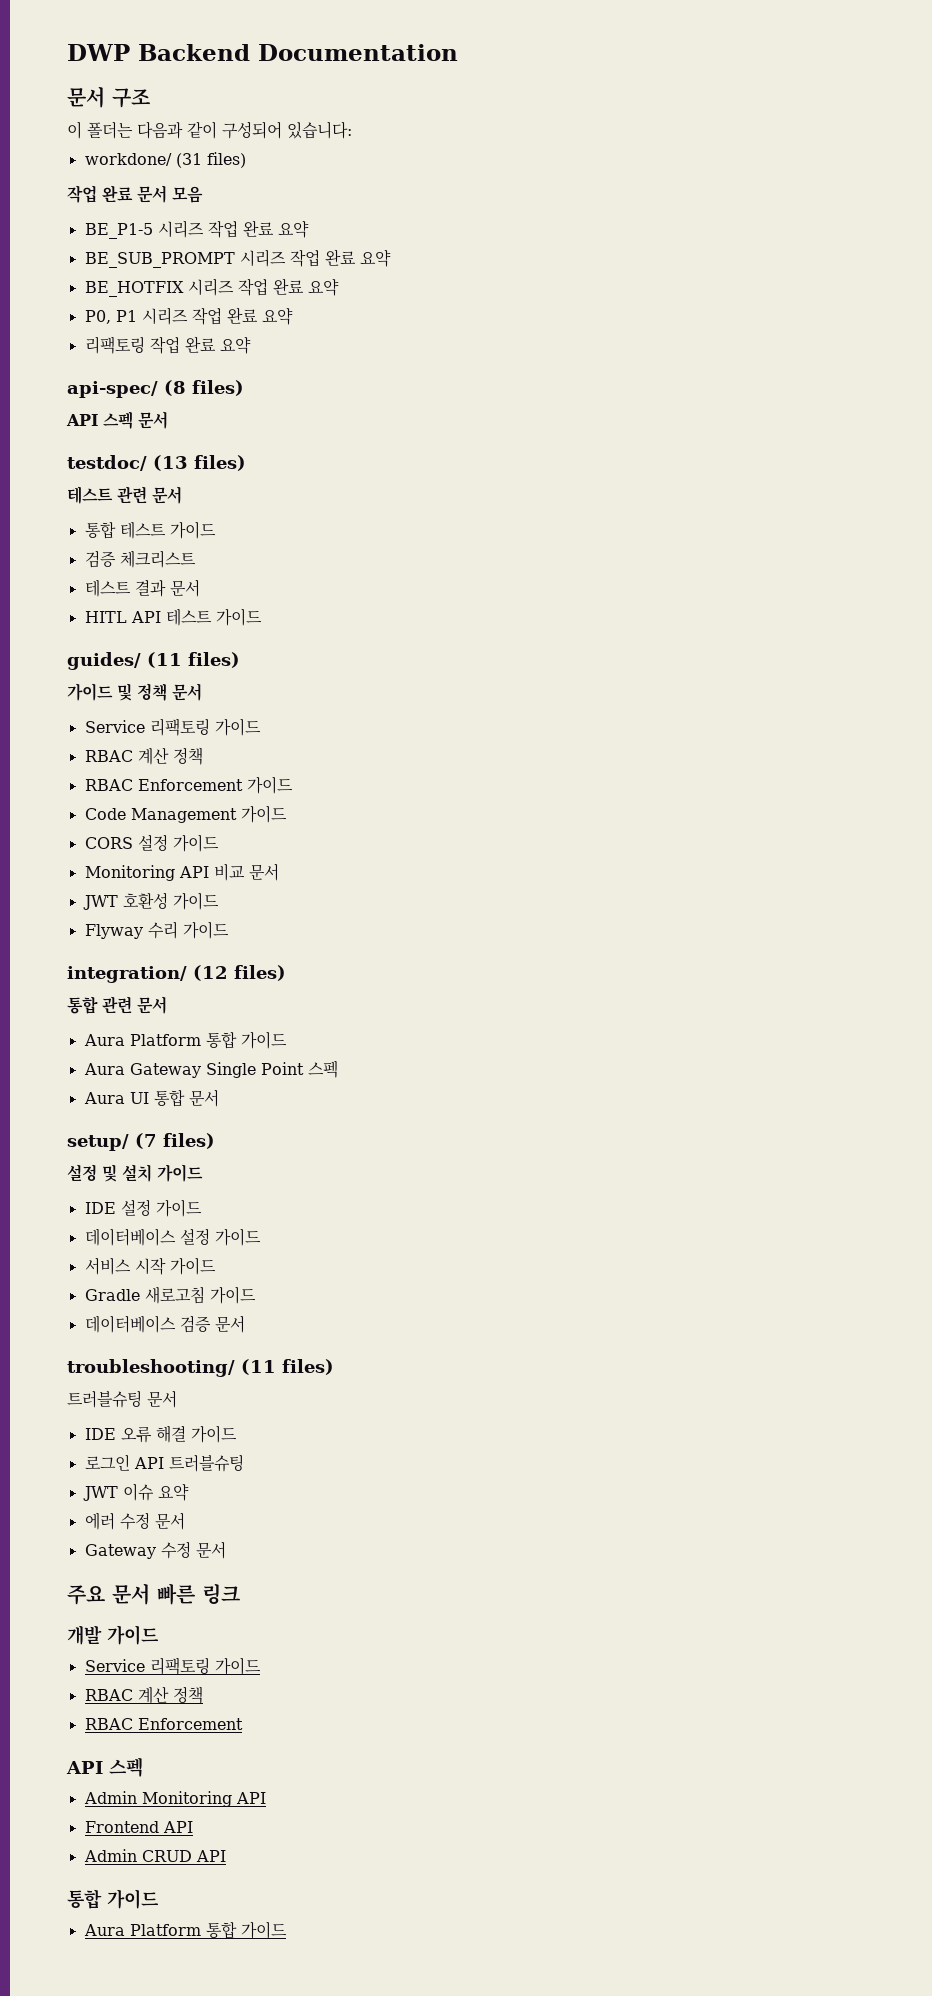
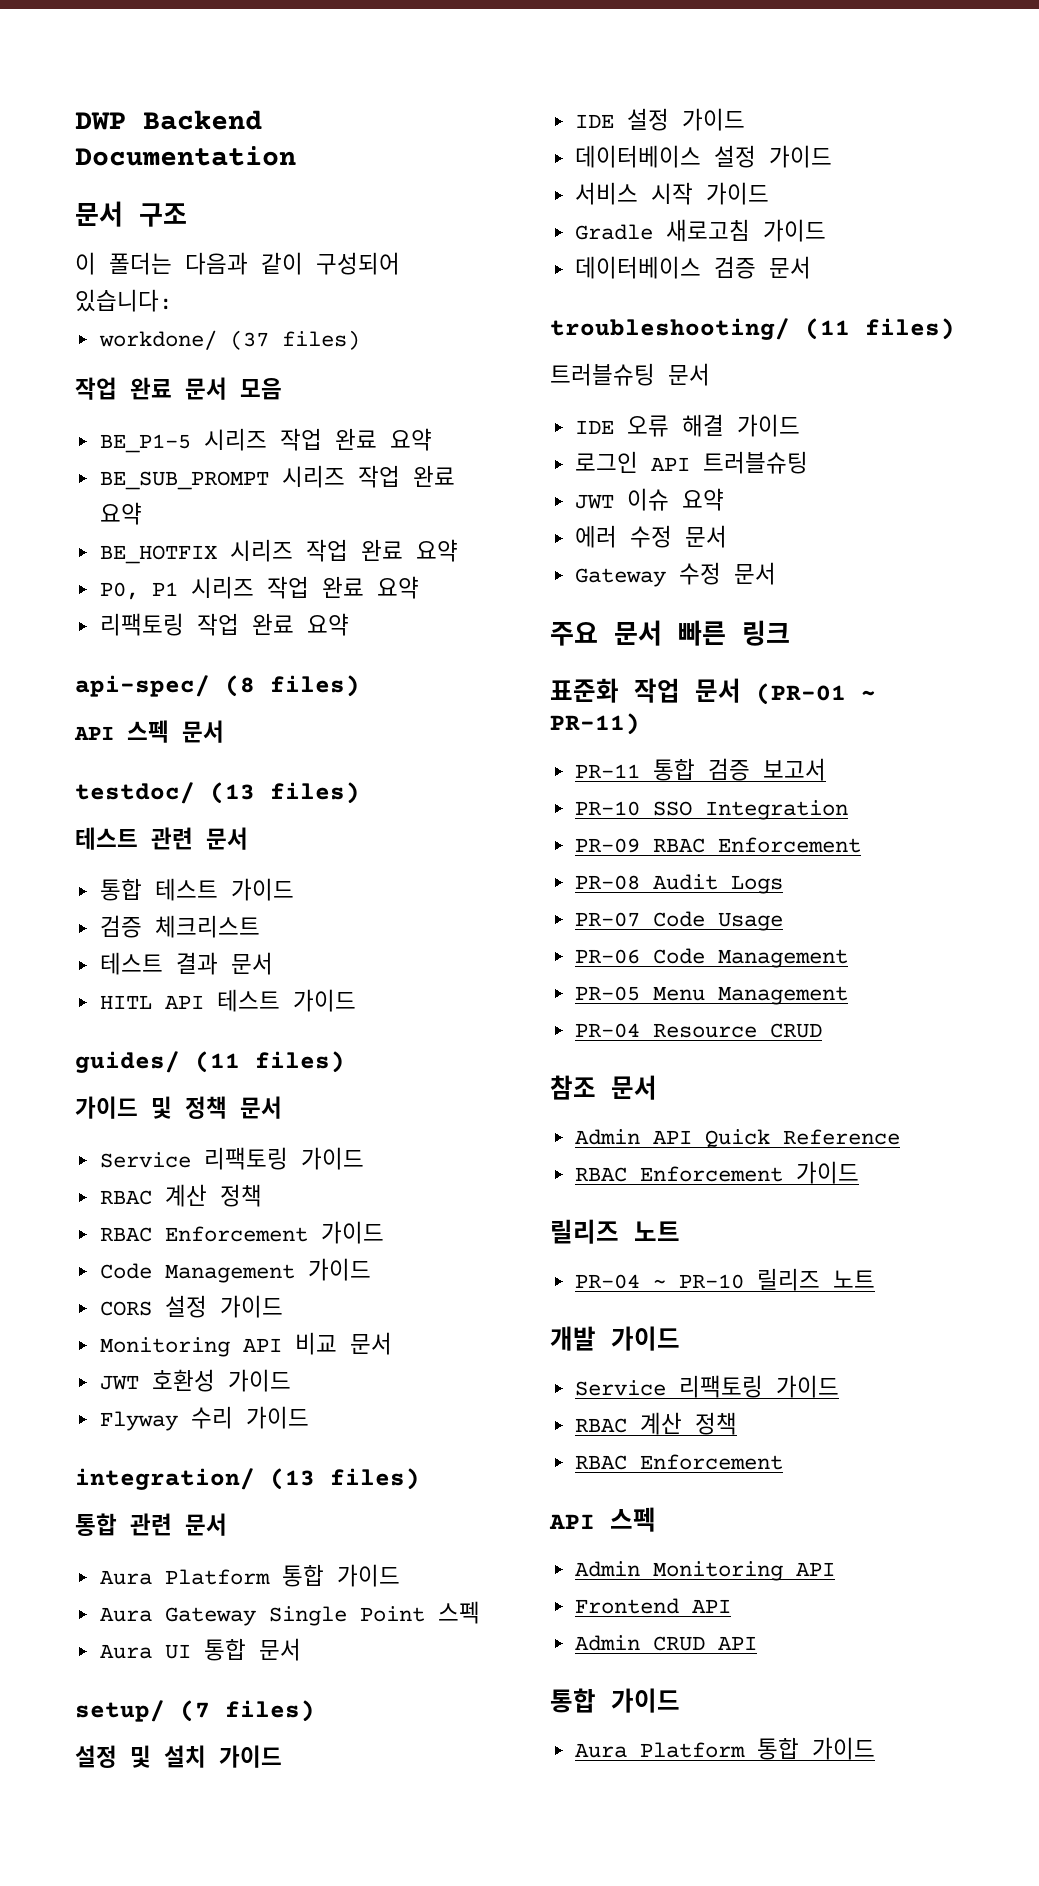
- workdone/ (31 files)
+ workdone/ (37 files)
- integration/ (12 files)
+ integration/ (13 files)
+ 표준화 작업 문서 (PR-01 ~ PR-11)
+ PR-11 통합 검증 보고서
+ PR-10 SSO Integration
+ PR-09 RBAC Enforcement
+ PR-08 Audit Logs
+ PR-07 Code Usage
+ PR-06 Code Management
+ PR-05 Menu Management
+ PR-04 Resource CRUD
+ 참조 문서
+ Admin API Quick Reference
+ RBAC Enforcement 가이드
+ 릴리즈 노트
+ PR-04 ~ PR-10 릴리즈 노트

